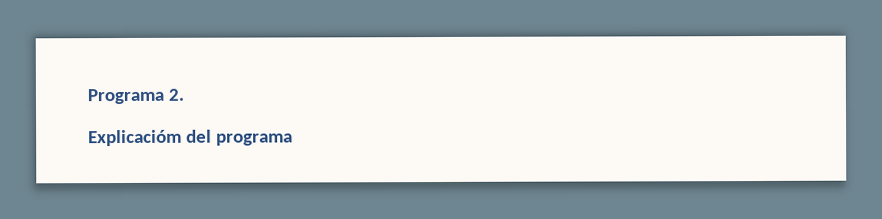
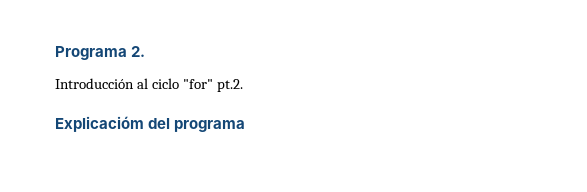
+ Introducción al ciclo "for" pt.2.

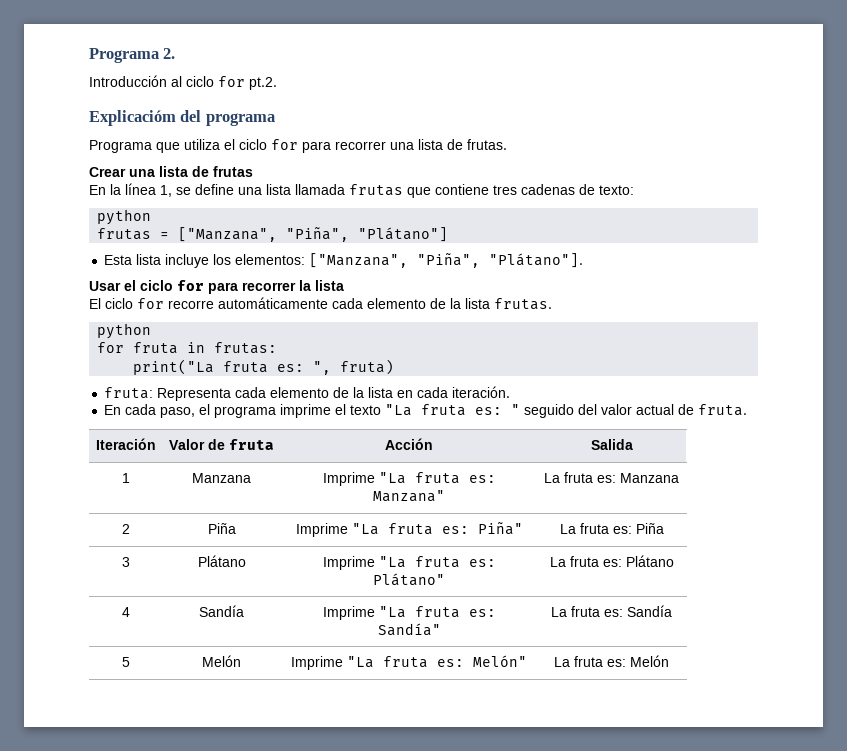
- Introducción al ciclo "for" pt.2.
+ Introducción al ciclo for pt.2.
+ Programa que utiliza el ciclo for para recorrer una lista de frutas.
+ Crear una lista de frutas
+ En la línea 1, se define una lista llamada frutas que contiene tres cadenas de texto:
+ python
+ frutas = ["Manzana", "Piña", "Plátano"]
+ Esta lista incluye los elementos: ["Manzana", "Piña", "Plátano"].
+ Usar el ciclo for para recorrer la lista
+ El ciclo for recorre automáticamente cada elemento de la lista frutas.
+ python
+ for fruta in frutas:
+ print("La fruta es: ", fruta)
+ fruta: Representa cada elemento de la lista en cada iteración.
+ En cada paso, el programa imprime el texto "La fruta es: " seguido del valor actual de fruta.
+ Iteración | Valor de fruta | Acción | Salida
+ 1 | Manzana | Imprime "La fruta es: Manzana" | La fruta es: Manzana
+ 2 | Piña | Imprime "La fruta es: Piña" | La fruta es: Piña
+ 3 | Plátano | Imprime "La fruta es: Plátano" | La fruta es: Plátano
+ 4 | Sandía | Imprime "La fruta es: Sandía" | La fruta es: Sandía
+ 5 | Melón | Imprime "La fruta es: Melón" | La fruta es: Melón

